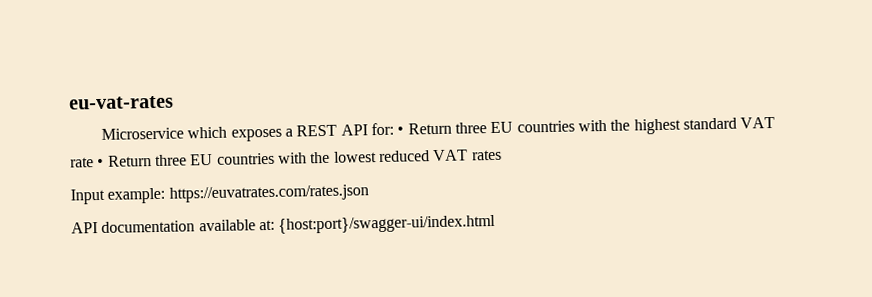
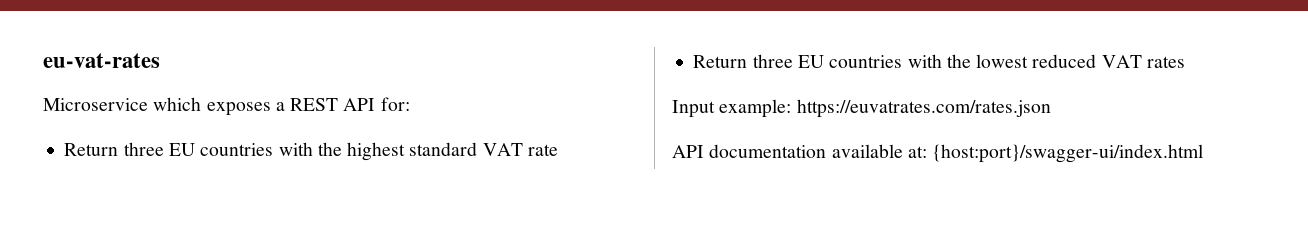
- Microservice which exposes a REST API for: • Return three EU countries with the highest standard VAT rate • Return three EU countries with the lowest reduced VAT rates
+ Microservice which exposes a REST API for:
+ Return three EU countries with the highest standard VAT rate
+ Return three EU countries with the lowest reduced VAT rates

